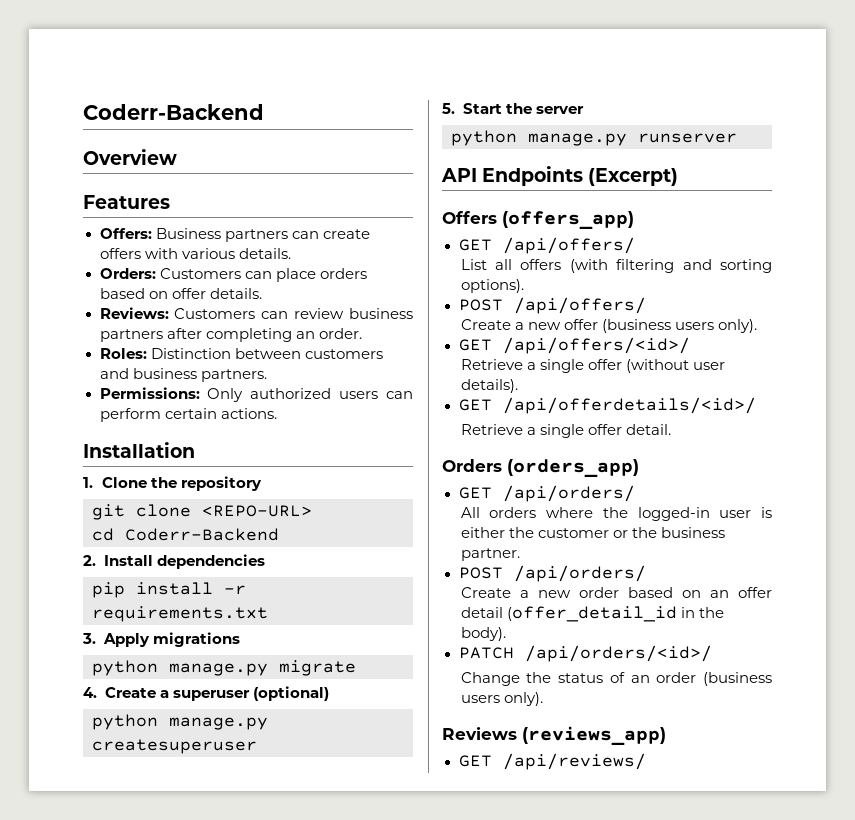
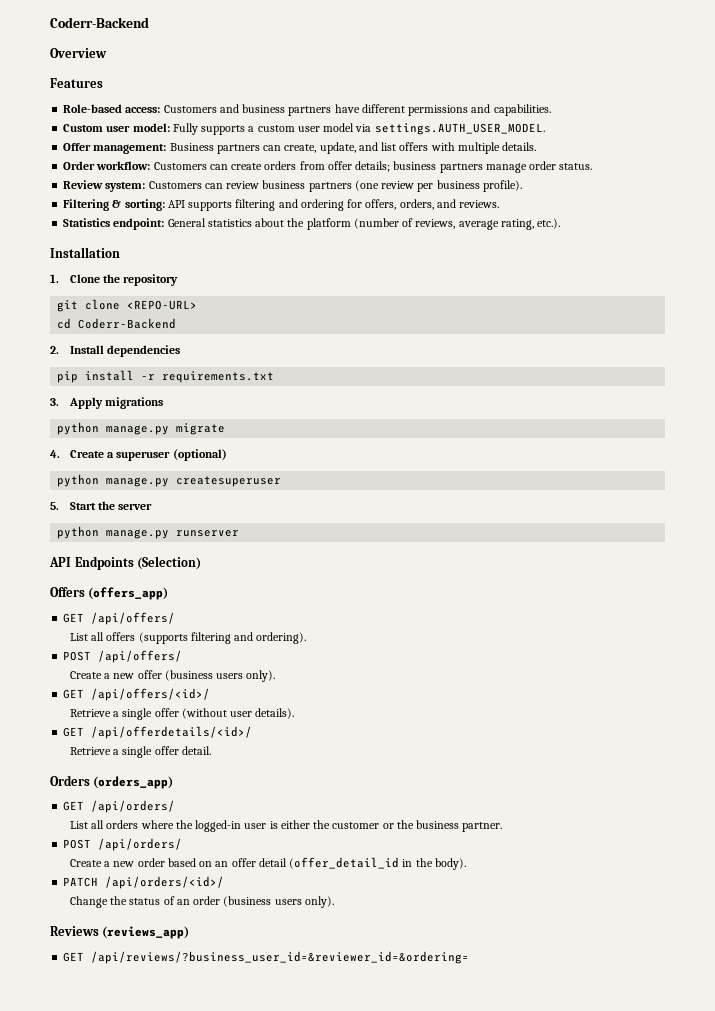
- Offers: Business partners can create offers with various details.
- Orders: Customers can place orders based on offer details.
- Reviews: Customers can review business partners after completing an order.
- Roles: Distinction between customers and business partners.
- Permissions: Only authorized users can perform certain actions.
+ Role-based access: Customers and business partners have different permissions and capabilities.
+ Custom user model: Fully supports a custom user model via settings.AUTH_USER_MODEL.
+ Offer management: Business partners can create, update, and list offers with multiple details.
+ Order workflow: Customers can create orders from offer details; business partners manage order status.
+ Review system: Customers can review business partners (one review per business profile).
+ Filtering & sorting: API supports filtering and ordering for offers, orders, and reviews.
+ Statistics endpoint: General statistics about the platform (number of reviews, average rating, etc.).
- API Endpoints (Excerpt)
+ API Endpoints (Selection)
- List all offers (with filtering and sorting options).
+ List all offers (supports filtering and ordering).
- All orders where the logged-in user is either the customer or the business partner.
+ List all orders where the logged-in user is either the customer or the business partner.
- GET /api/reviews/
+ GET /api/reviews/?business_user_id=&reviewer_id=&ordering=

